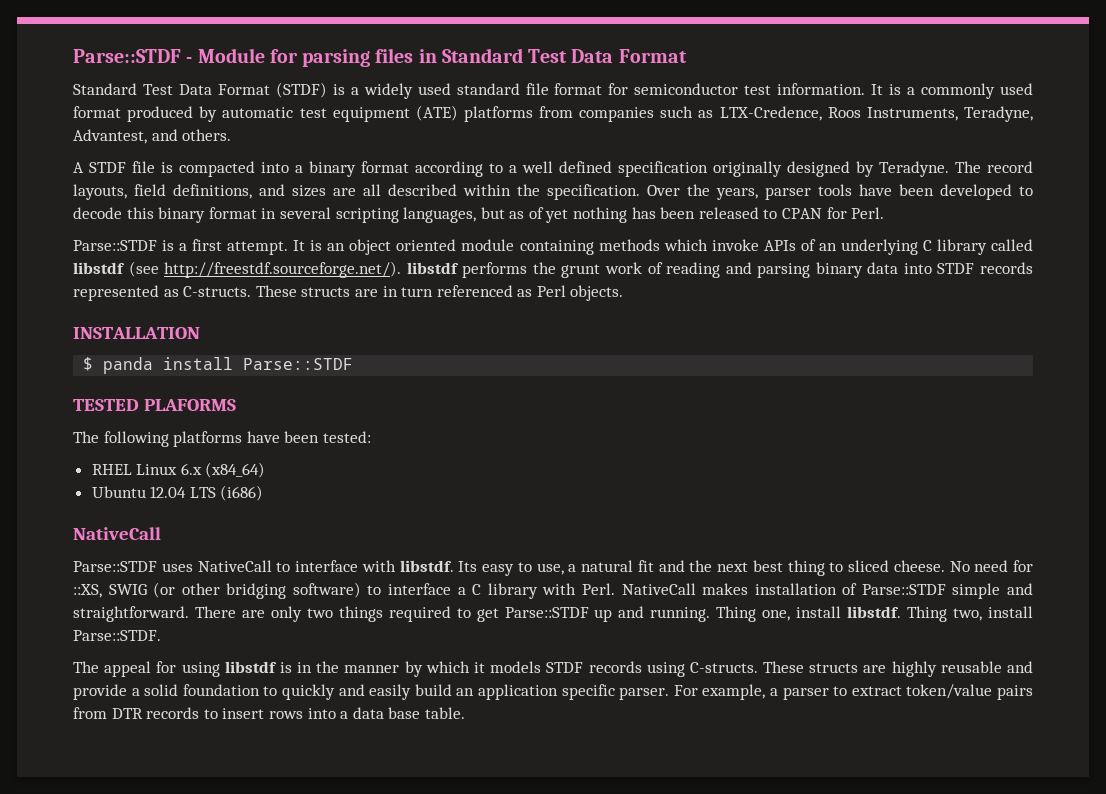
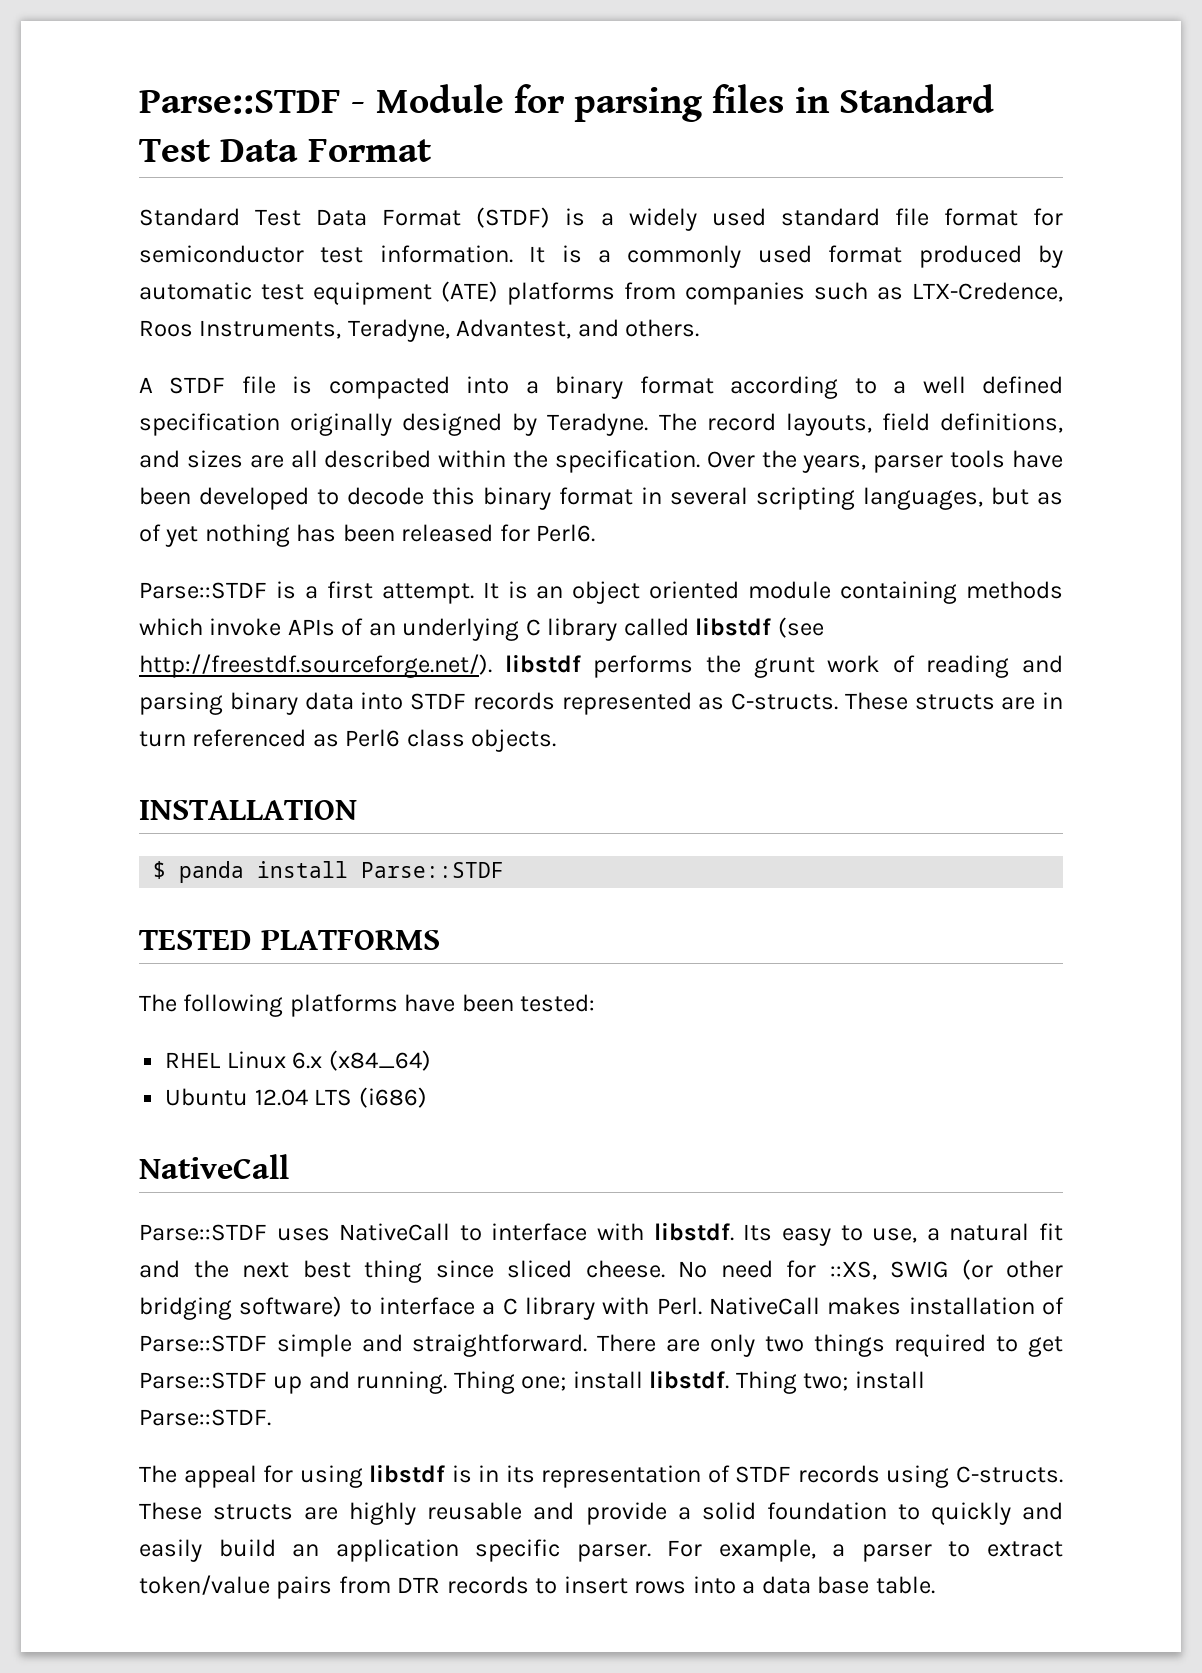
- Over the years, parser tools have been developed to decode this binary format in several scripting languages, but as of yet nothing has been released to CPAN for Perl.
+ Over the years, parser tools have been developed to decode this binary format in several scripting languages, but as of yet nothing has been released for Perl6.
- These structs are in turn referenced as Perl objects.
+ These structs are in turn referenced as Perl6 class objects.
- TESTED PLAFORMS
+ TESTED PLATFORMS
- Its easy to use, a natural fit and the next best thing to sliced cheese.
+ Its easy to use, a natural fit and the next best thing since sliced cheese.
- Thing one, install libstdf.
+ Thing one; install libstdf.
- Thing two, install Parse::STDF.
+ Thing two; install Parse::STDF.
- The appeal for using libstdf is in the manner by which it models STDF records using C-structs.
+ The appeal for using libstdf is in its representation of STDF records using C-structs.

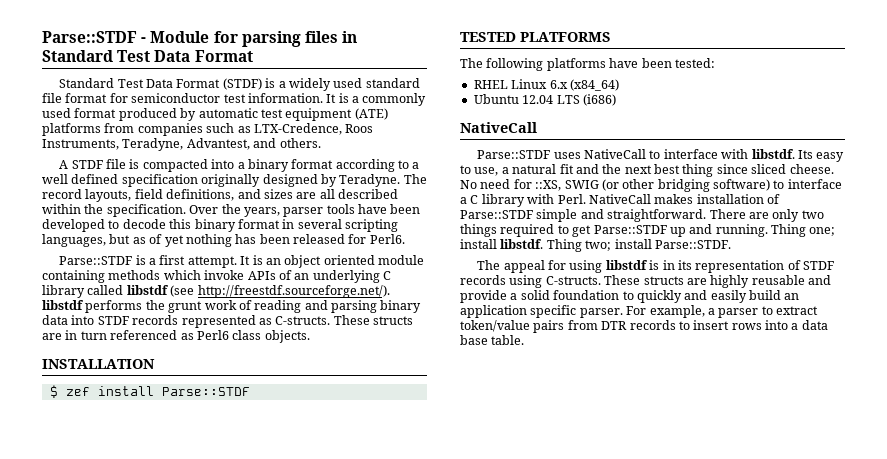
- $ panda install Parse::STDF
+ $ zef install Parse::STDF

